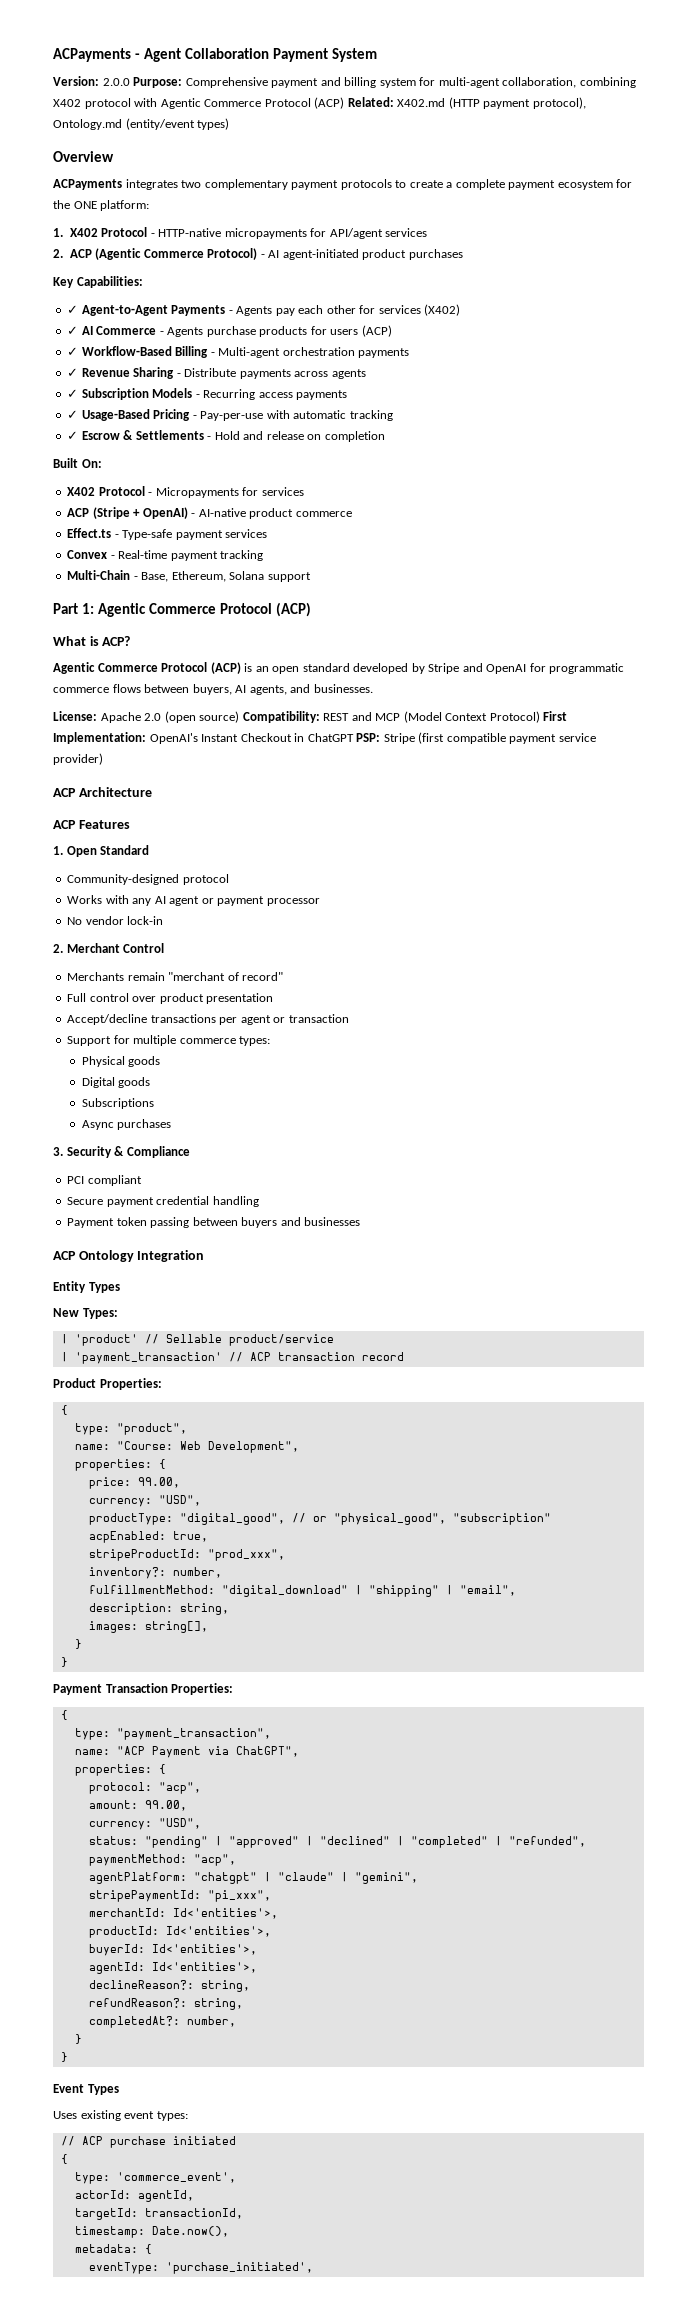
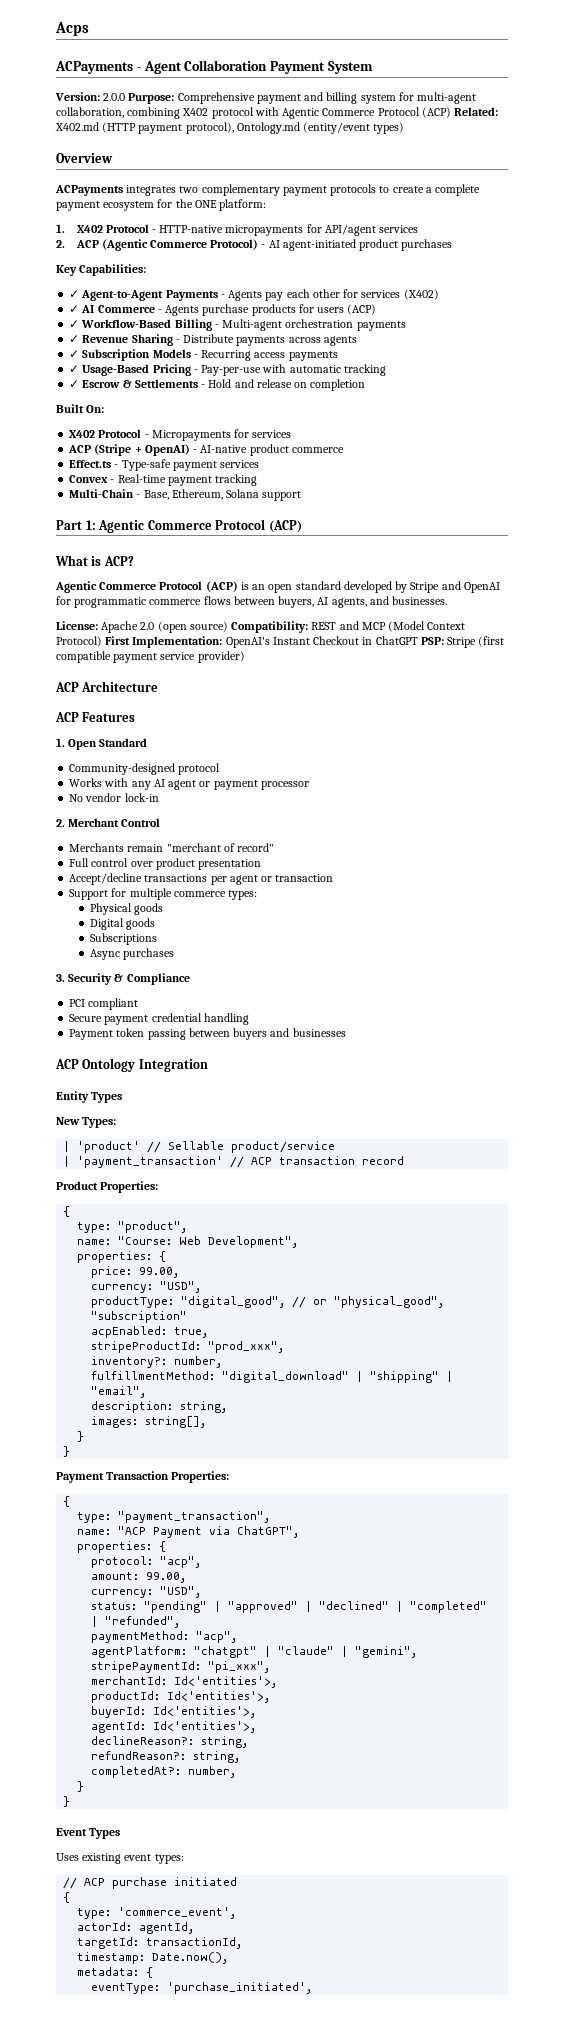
+ Acps

